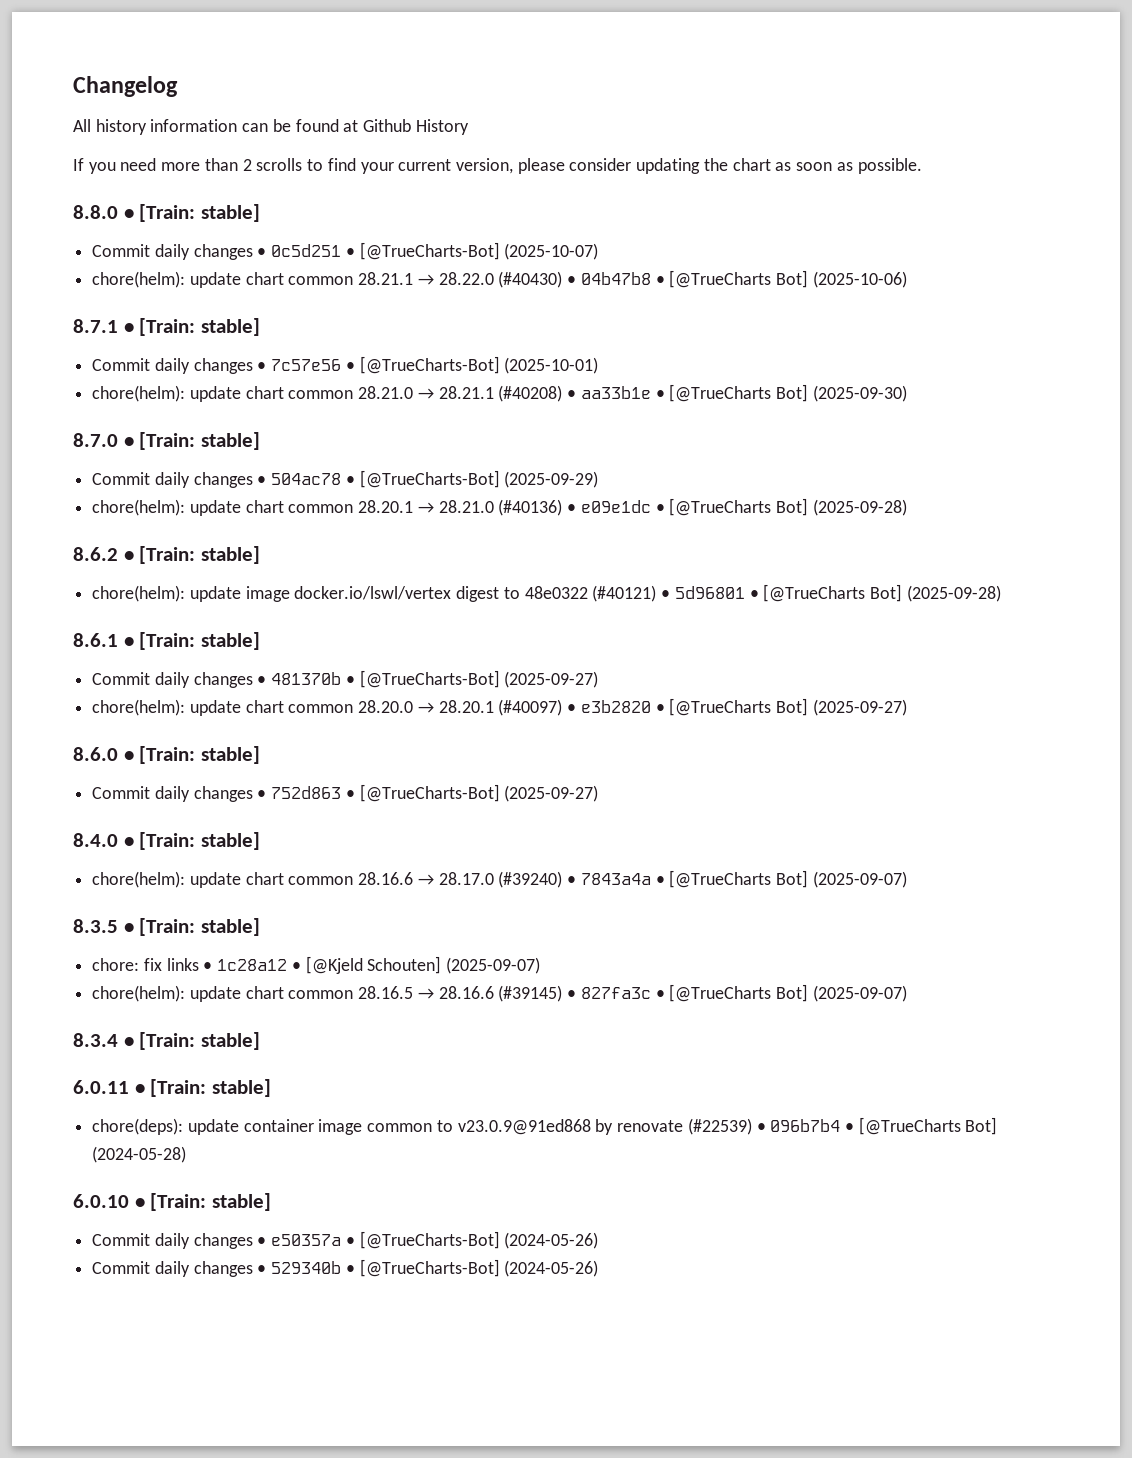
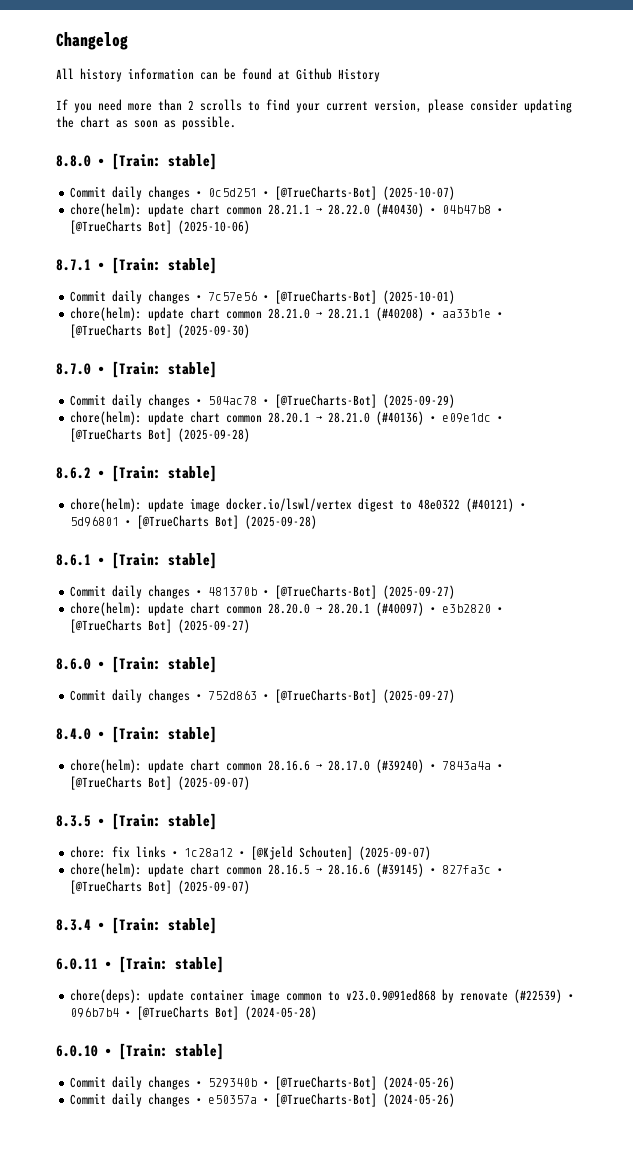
- Commit daily changes • e50357a • [@TrueCharts-Bot] (2024-05-26)
+ Commit daily changes • 529340b • [@TrueCharts-Bot] (2024-05-26)
- Commit daily changes • 529340b • [@TrueCharts-Bot] (2024-05-26)
+ Commit daily changes • e50357a • [@TrueCharts-Bot] (2024-05-26)

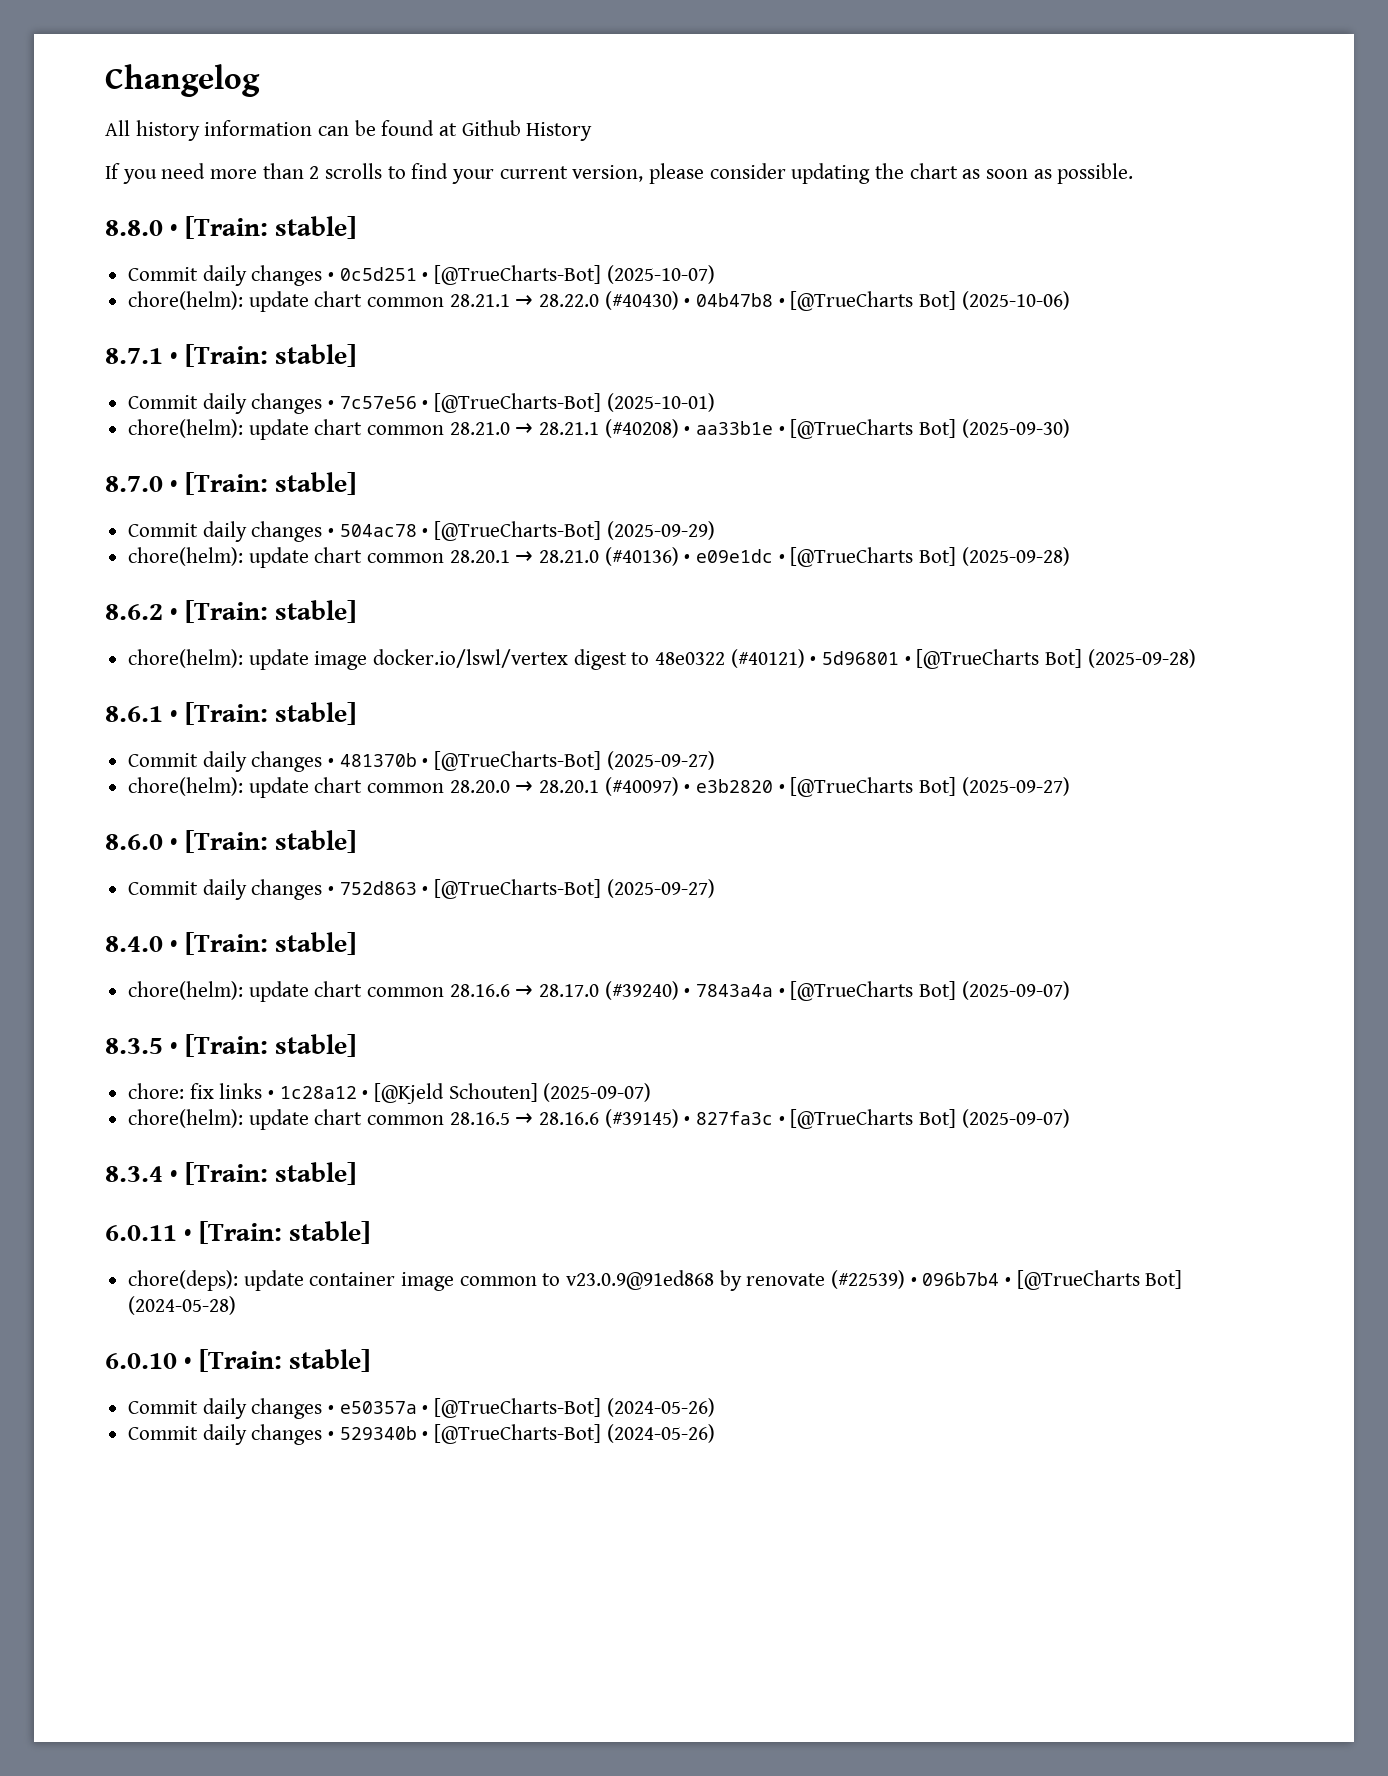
- Commit daily changes • 529340b • [@TrueCharts-Bot] (2024-05-26)
+ Commit daily changes • e50357a • [@TrueCharts-Bot] (2024-05-26)
- Commit daily changes • e50357a • [@TrueCharts-Bot] (2024-05-26)
+ Commit daily changes • 529340b • [@TrueCharts-Bot] (2024-05-26)

